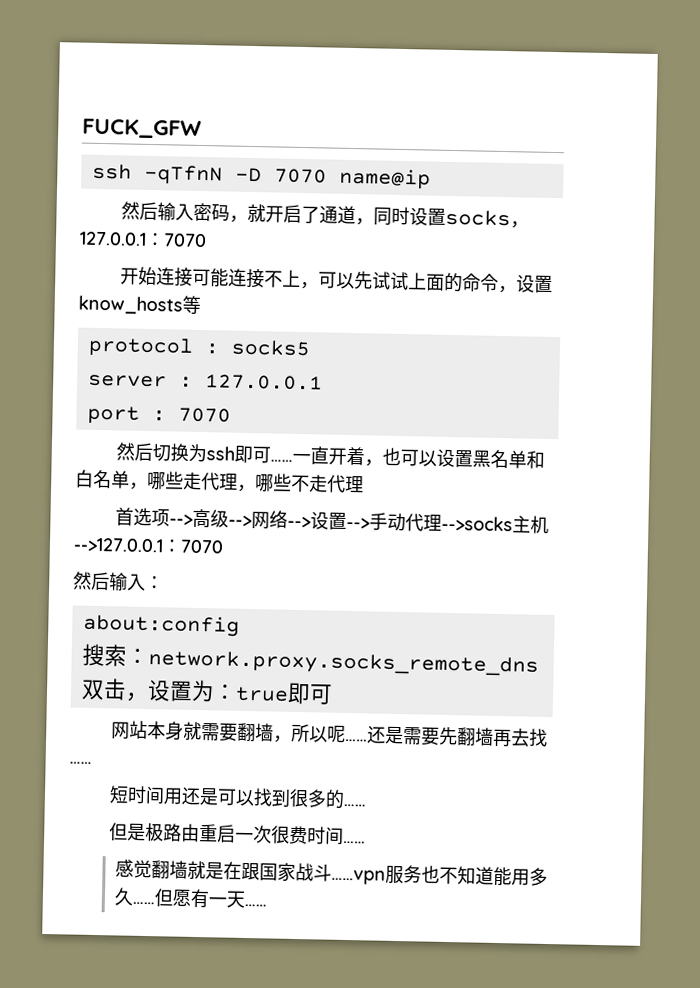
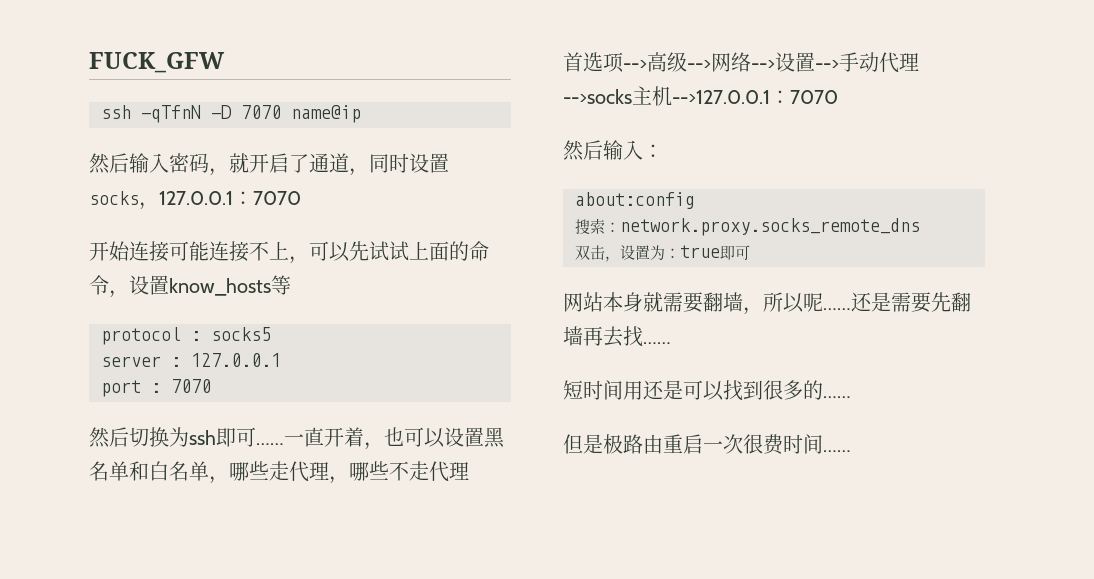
- 感觉翻墙就是在跟国家战斗……vpn服务也不知道能用多久……但愿有一天……

